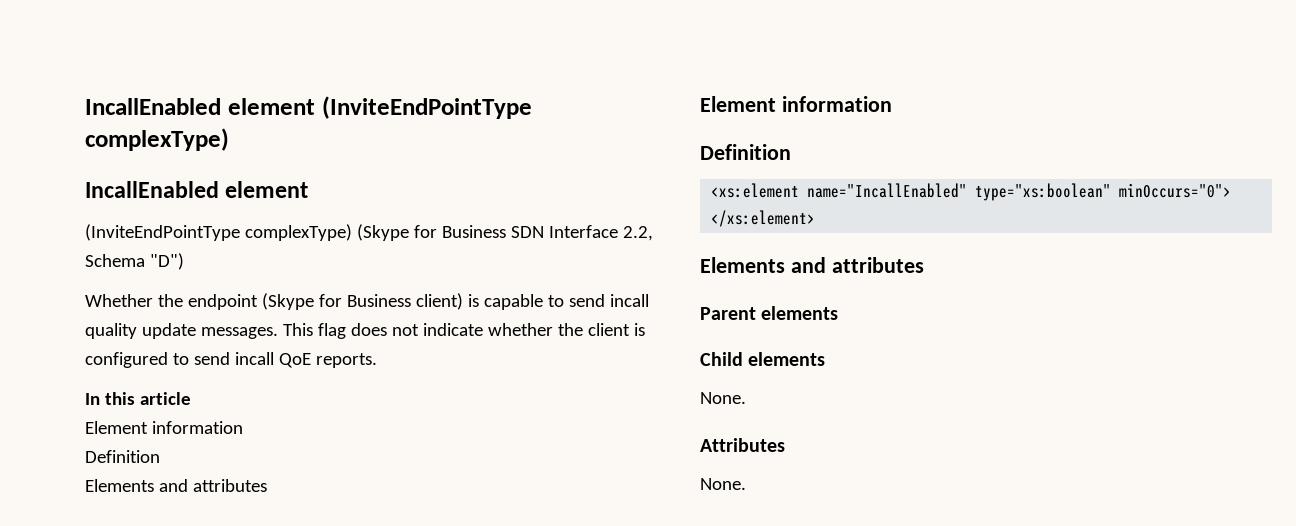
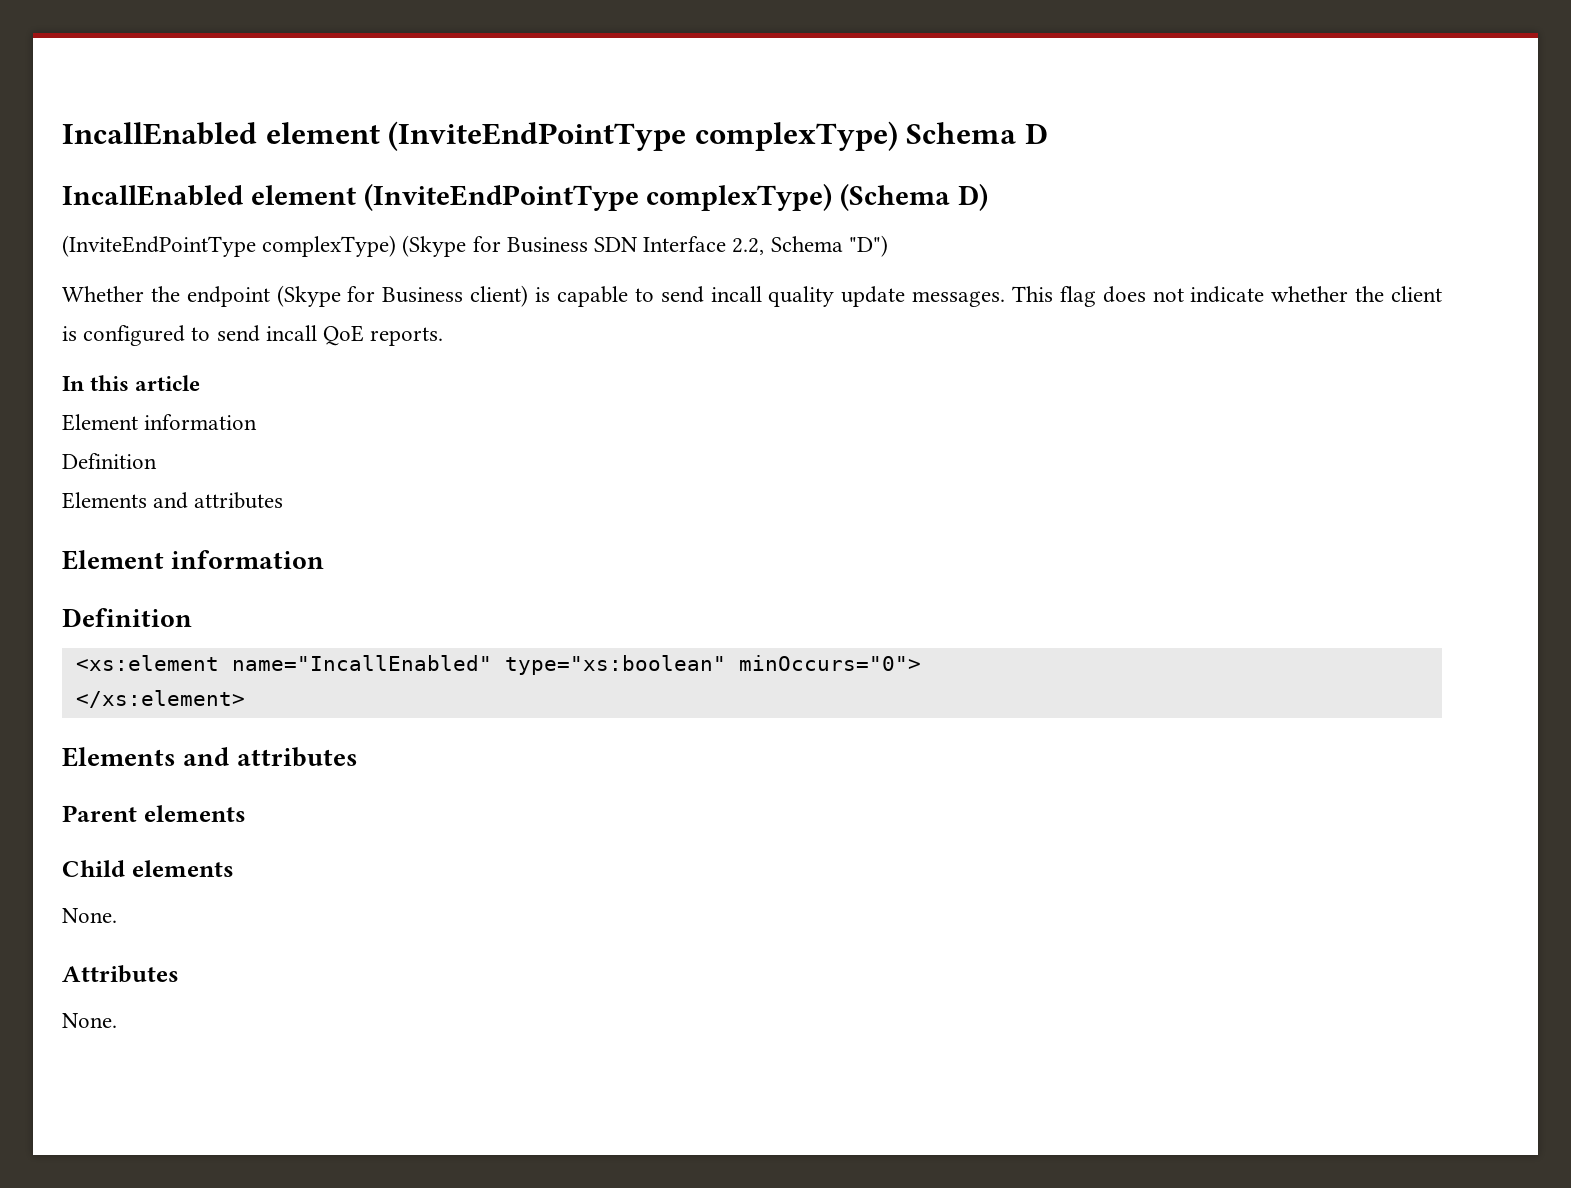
- IncallEnabled element (InviteEndPointType complexType)
- IncallEnabled element
+ IncallEnabled element (InviteEndPointType complexType) Schema D
+ IncallEnabled element (InviteEndPointType complexType) (Schema D)

